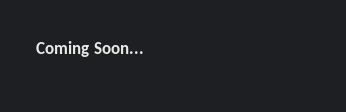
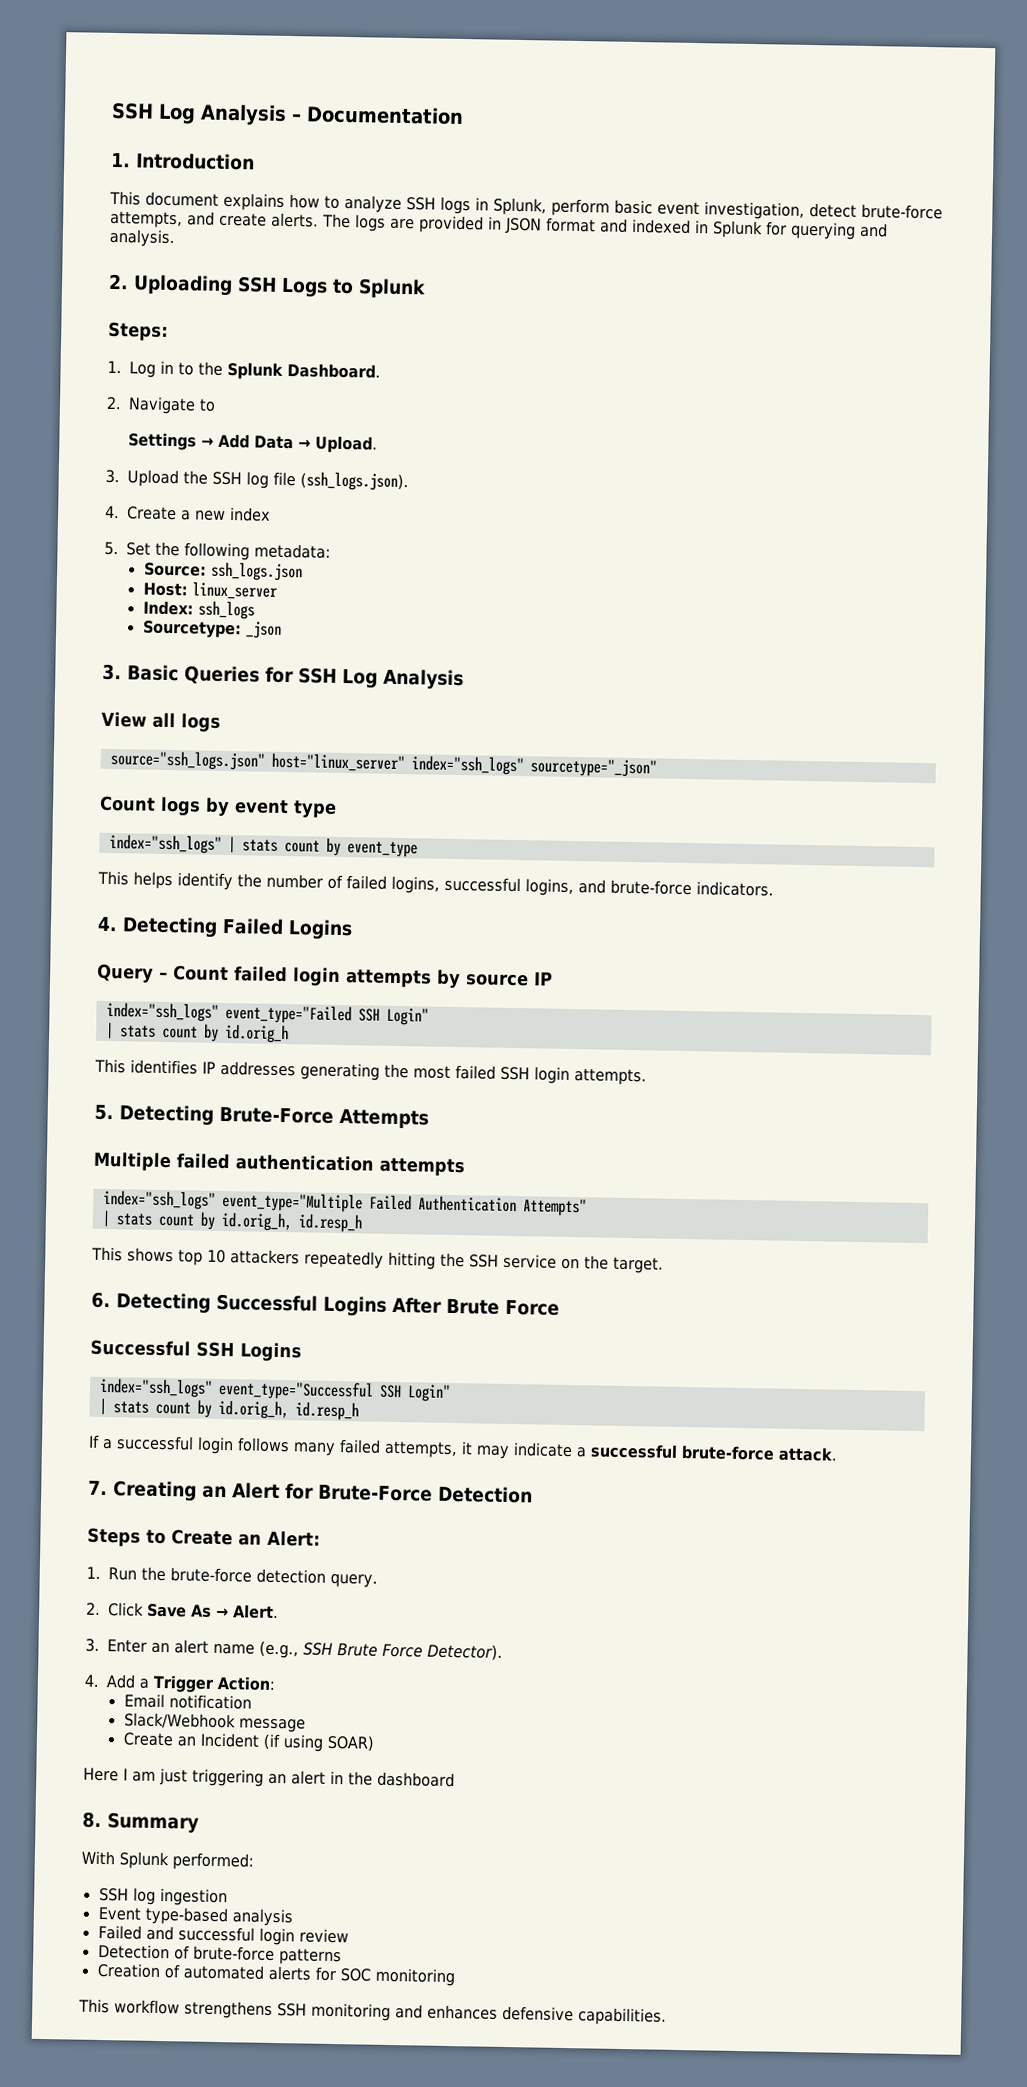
- Coming Soon...
+ SSH Log Analysis – Documentation
+ 1. Introduction
+ This document explains how to analyze SSH logs in Splunk, perform basic event investigation, detect brute-force attempts, and create alerts. The logs are provided in JSON format and indexed in Splunk for querying and analysis.
+ 2. Uploading SSH Logs to Splunk
+ Steps:
+ 1. Log in to the Splunk Dashboard.
+ 2. Navigate to
+ Settings → Add Data → Upload.
+ 3. Upload the SSH log file (ssh_logs.json).
+ 4. Create a new index
+ 5. Set the following metadata:
+ Source: ssh_logs.json
+ Host: linux_server
+ Index: ssh_logs
+ Sourcetype: _json
+ 3. Basic Queries for SSH Log Analysis
+ View all logs
+ source="ssh_logs.json" host="linux_server" index="ssh_logs" sourcetype="_json"
+ Count logs by event type
+ index="ssh_logs" | stats count by event_type
+ This helps identify the number of failed logins, successful logins, and brute-force indicators.
+ 4. Detecting Failed Logins
+ Query – Count failed login attempts by source IP
+ index="ssh_logs" event_type="Failed SSH Login"
+ | stats count by id.orig_h
+ This identifies IP addresses generating the most failed SSH login attempts.
+ 5. Detecting Brute-Force Attempts
+ Multiple failed authentication attempts
+ index="ssh_logs" event_type="Multiple Failed Authentication Attempts"
+ | stats count by id.orig_h, id.resp_h
+ This shows top 10 attackers repeatedly hitting the SSH service on the target.
+ 6. Detecting Successful Logins After Brute Force
+ Successful SSH Logins
+ index="ssh_logs" event_type="Successful SSH Login"
+ | stats count by id.orig_h, id.resp_h
+ If a successful login follows many failed attempts, it may indicate a successful brute-force attack.
+ 7. Creating an Alert for Brute-Force Detection
+ Steps to Create an Alert:
+ 1. Run the brute-force detection query.
+ 2. Click Save As → Alert.
+ 3. Enter an alert name (e.g., SSH Brute Force Detector).
+ 4. Add a Trigger Action:
+ Email notification
+ Slack/Webhook message
+ Create an Incident (if using SOAR)
+ Here I am just triggering an alert in the dashboard
+ 8. Summary
+ With Splunk performed:
+ SSH log ingestion
+ Event type-based analysis
+ Failed and successful login review
+ Detection of brute-force patterns
+ Creation of automated alerts for SOC monitoring
+ This workflow strengthens SSH monitoring and enhances defensive capabilities.

